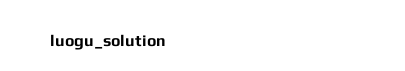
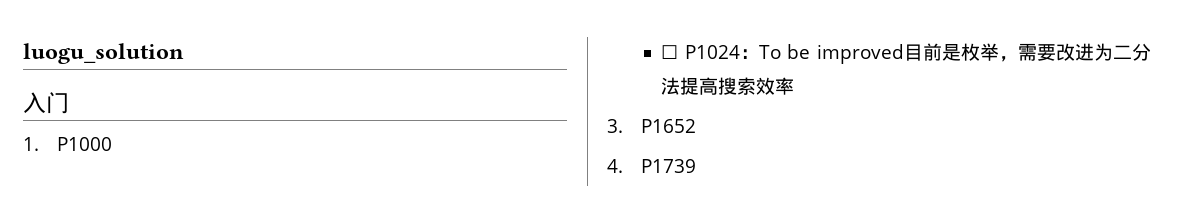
+ 入门
+ 1. P1000
+ ☐ P1024：To be improved目前是枚举，需要改进为二分法提高搜索效率
+ 3. P1652
+ 4. P1739

